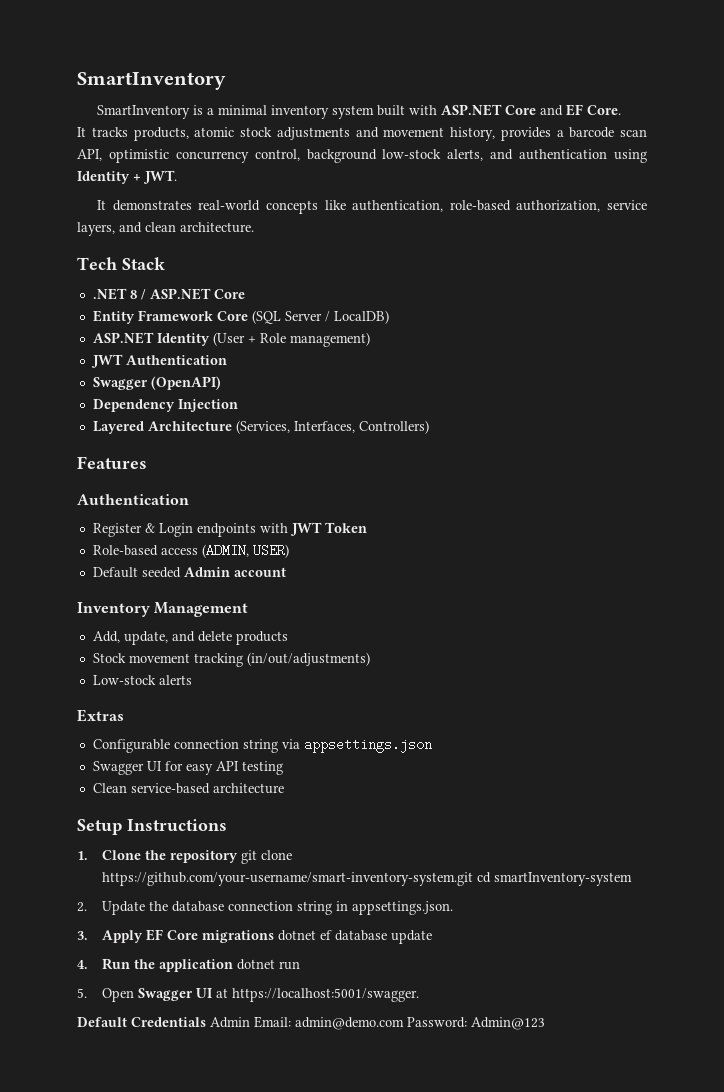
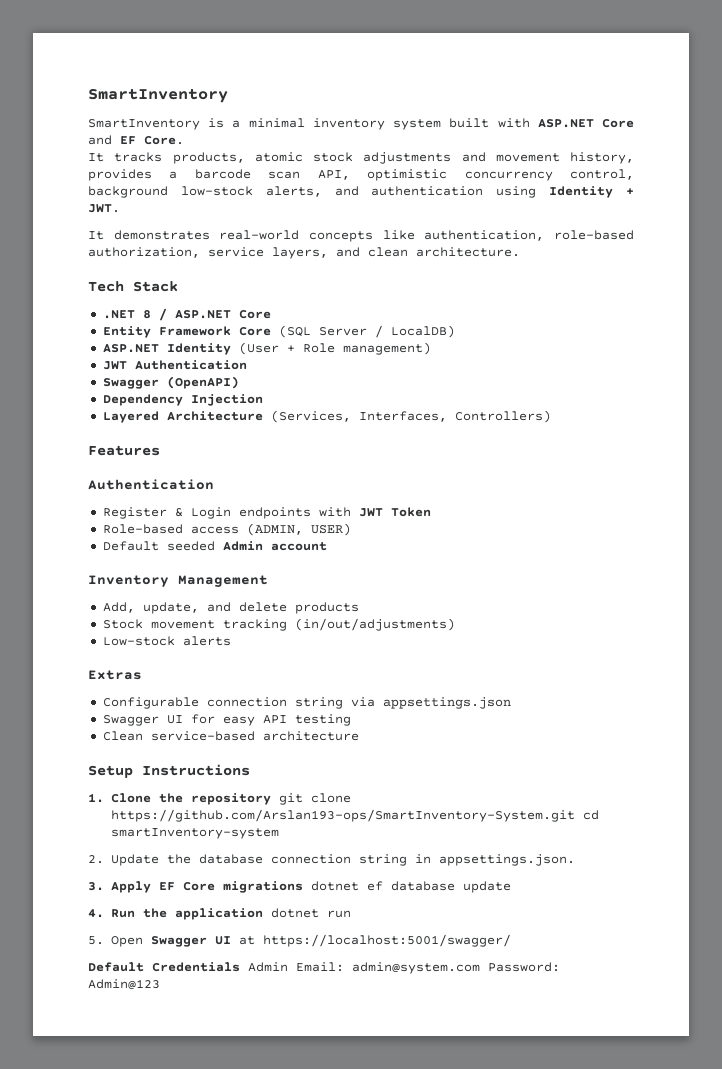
- 1. Clone the repository git clone https://github.com/your-username/smart-inventory-system.git cd smartInventory-system
+ 1. Clone the repository git clone https://github.com/Arslan193-ops/SmartInventory-System.git cd smartInventory-system
- 5. Open Swagger UI at https://localhost:5001/swagger.
+ 5. Open Swagger UI at https://localhost:5001/swagger/
- Default Credentials Admin Email: admin@demo.com Password: Admin@123
+ Default Credentials Admin Email: admin@system.com Password: Admin@123

